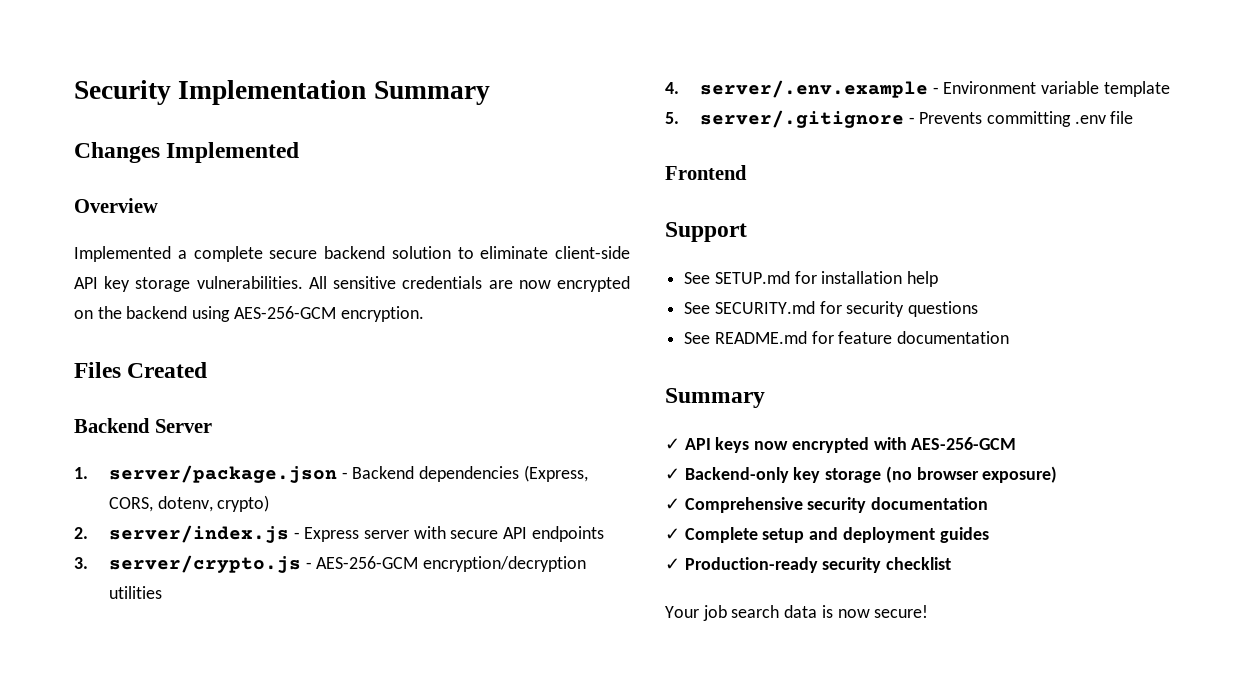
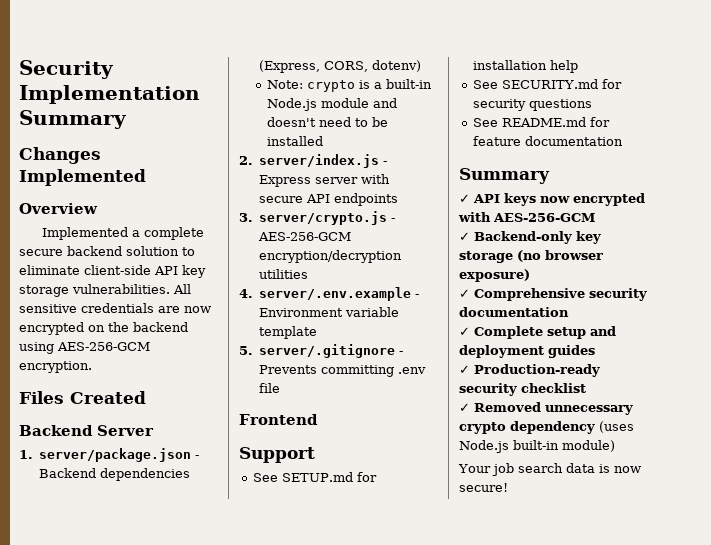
- 1. server/package.json - Backend dependencies (Express, CORS, dotenv, crypto)
+ 1. server/package.json - Backend dependencies (Express, CORS, dotenv)
+ Note: crypto is a built-in Node.js module and doesn't need to be installed
+ ✓ Removed unnecessary crypto dependency (uses Node.js built-in module)

